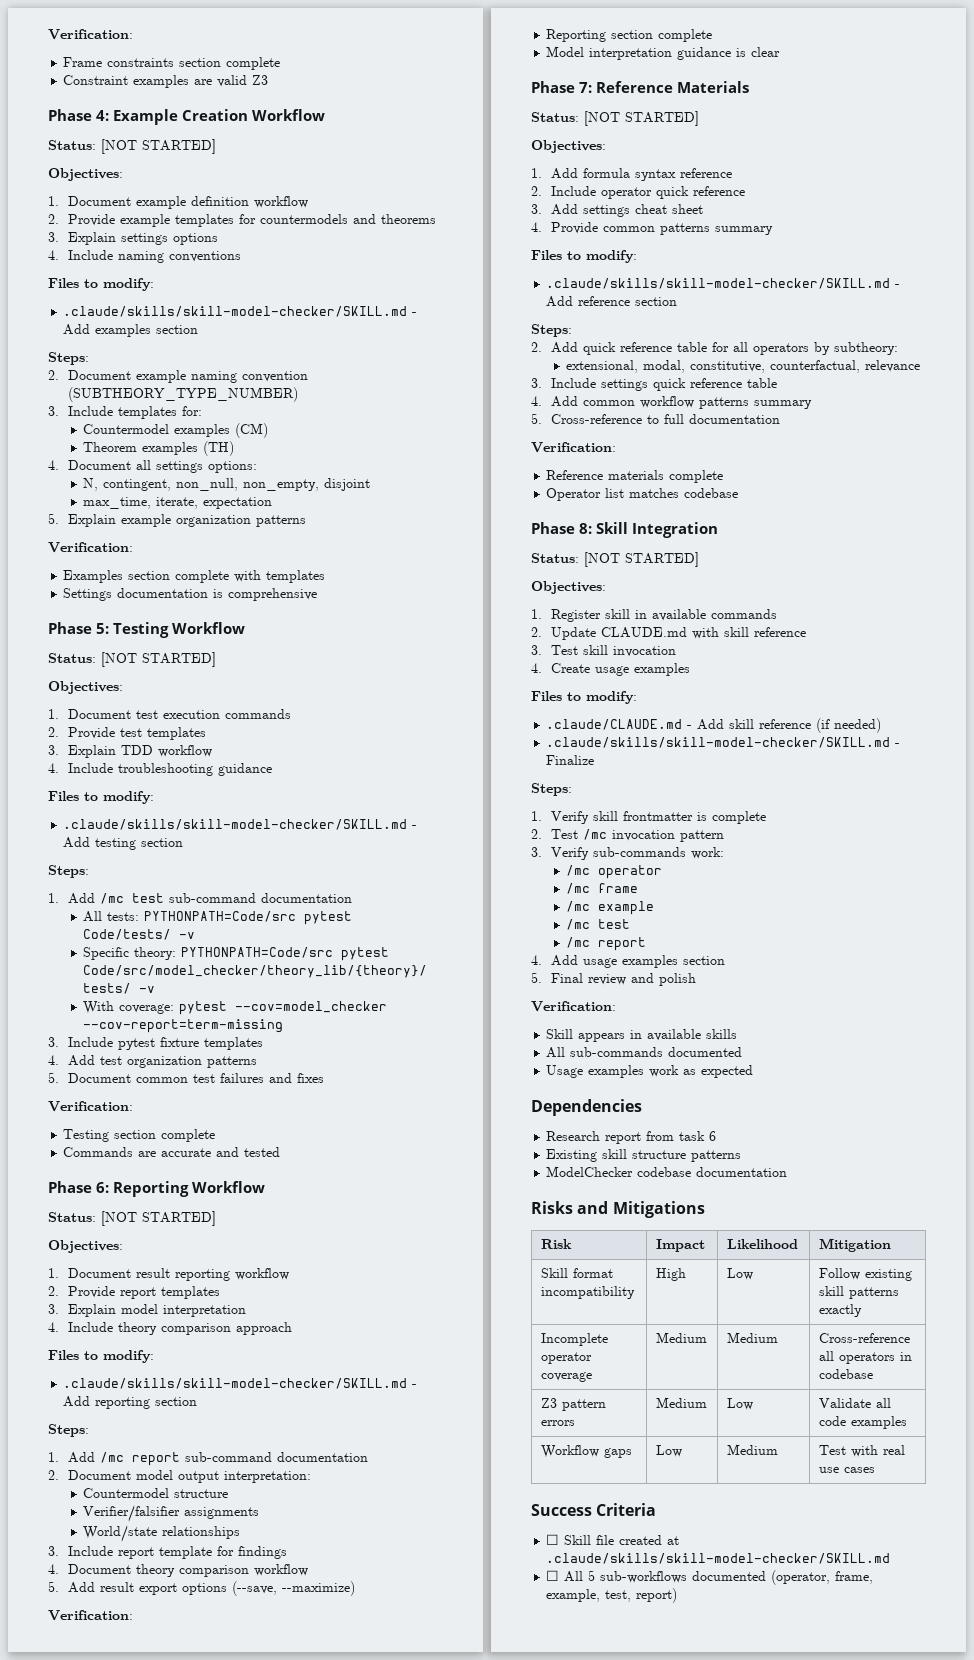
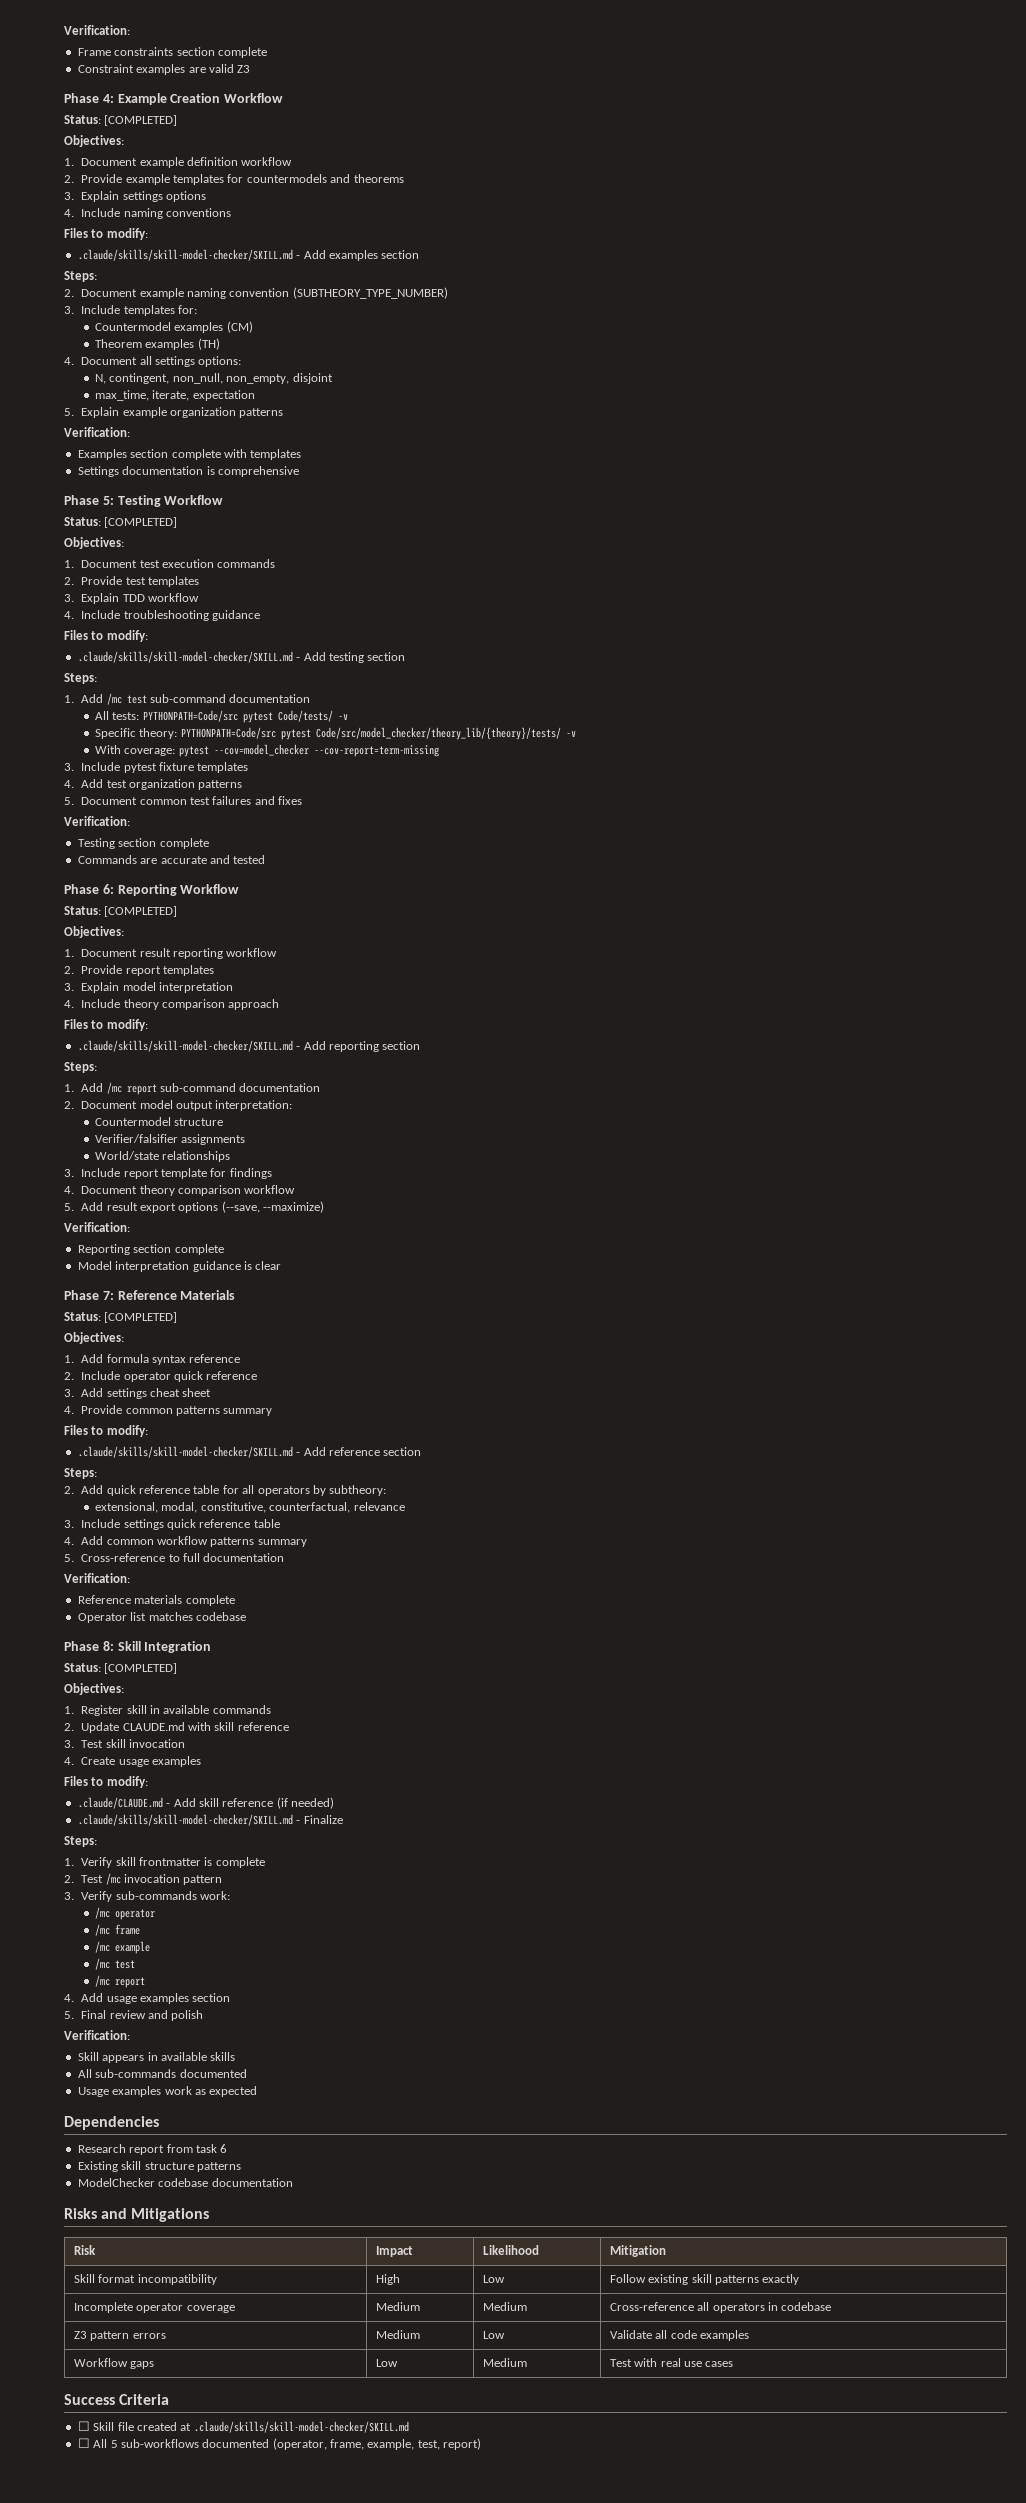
  Phase 4: Example Creation Workflow
- Status: [NOT STARTED]
+ Status: [COMPLETED]
  Phase 5: Testing Workflow
- Status: [NOT STARTED]
+ Status: [COMPLETED]
  Phase 6: Reporting Workflow
- Status: [NOT STARTED]
+ Status: [COMPLETED]
  Phase 7: Reference Materials
- Status: [NOT STARTED]
+ Status: [COMPLETED]
  Phase 8: Skill Integration
- Status: [NOT STARTED]
+ Status: [COMPLETED]

